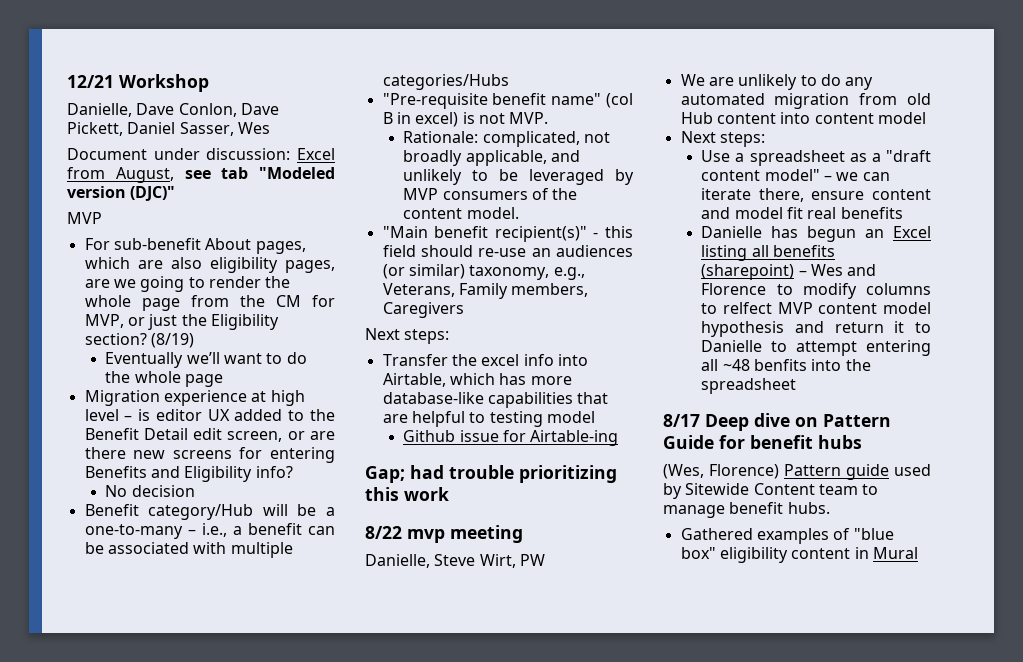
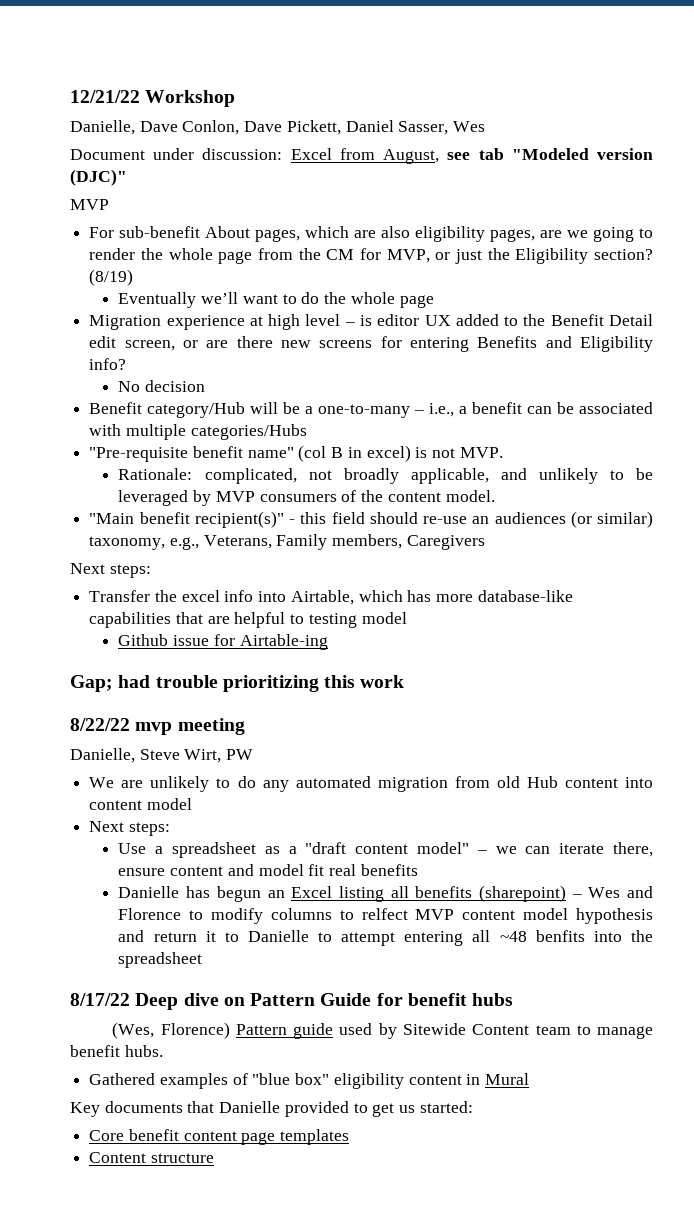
- 12/21 Workshop
+ 12/21/22 Workshop
- 8/22 mvp meeting
+ 8/22/22 mvp meeting
- 8/17 Deep dive on Pattern Guide for benefit hubs
+ 8/17/22 Deep dive on Pattern Guide for benefit hubs
+ Key documents that Danielle provided to get us started:
+ Core benefit content page templates
+ Content structure

